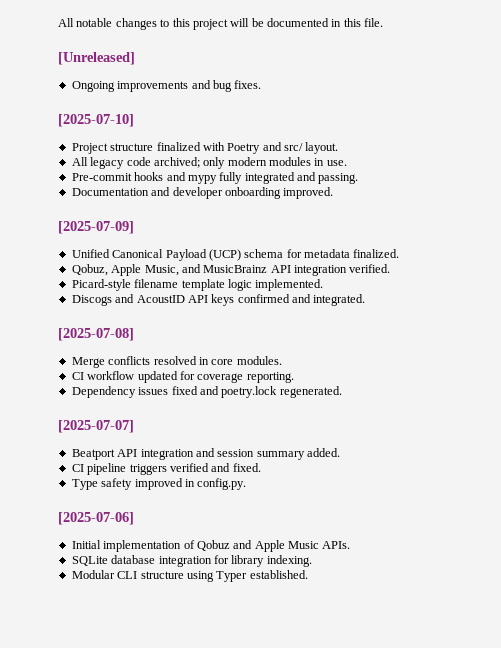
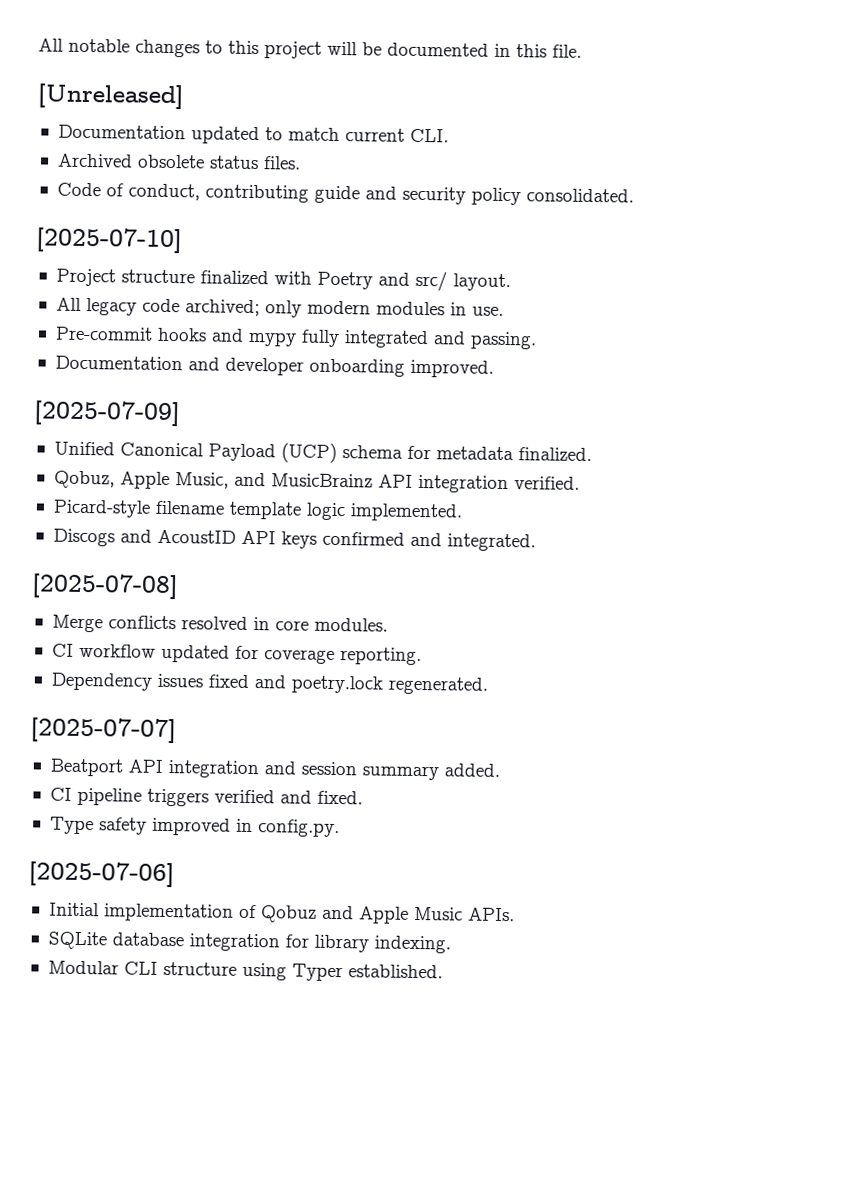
- Ongoing improvements and bug fixes.
+ Documentation updated to match current CLI.
+ Archived obsolete status files.
+ Code of conduct, contributing guide and security policy consolidated.

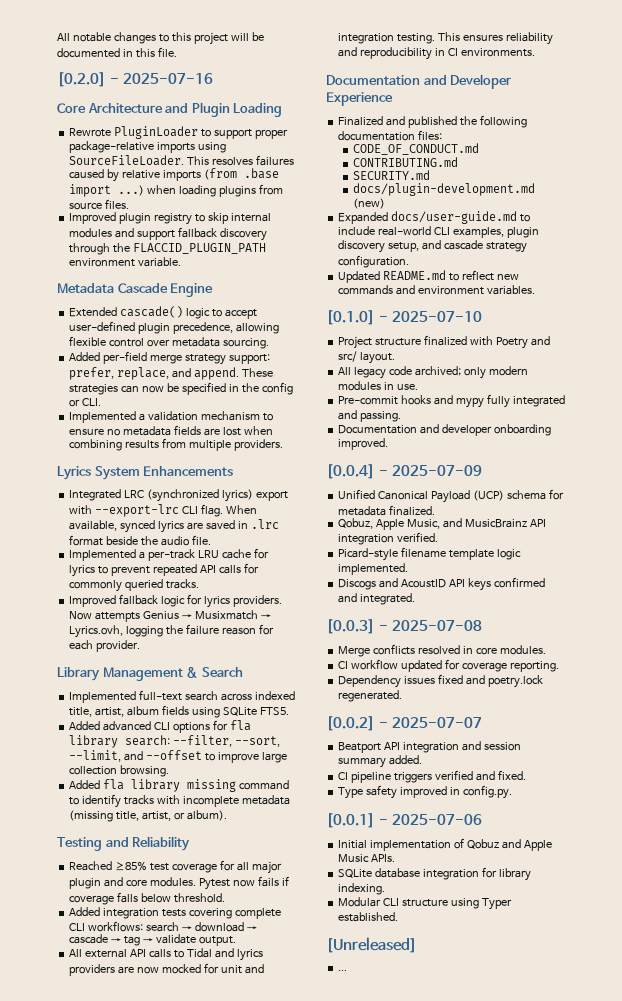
- [Unreleased]
- Documentation updated to match current CLI.
- Archived obsolete status files.
- Code of conduct, contributing guide and security policy consolidated.
- [2025-07-10]
+ [0.2.0] - 2025-07-16
+ Core Architecture and Plugin Loading
+ Rewrote PluginLoader to support proper package-relative imports using SourceFileLoader. This resolves failures caused by relative imports (from .base import ...) when loading plugins from source files.
+ Improved plugin registry to skip internal modules and support fallback discovery through the FLACCID_PLUGIN_PATH environment variable.
+ Metadata Cascade Engine
+ Extended cascade() logic to accept user-defined plugin precedence, allowing flexible control over metadata sourcing.
+ Added per-field merge strategy support: prefer, replace, and append. These strategies can now be specified in the config or CLI.
+ Implemented a validation mechanism to ensure no metadata fields are lost when combining results from multiple providers.
+ Lyrics System Enhancements
+ Integrated LRC (synchronized lyrics) export with --export-lrc CLI flag. When available, synced lyrics are saved in .lrc format beside the audio file.
+ Implemented a per-track LRU cache for lyrics to prevent repeated API calls for commonly queried tracks.
+ Improved fallback logic for lyrics providers. Now attempts Genius → Musixmatch → Lyrics.ovh, logging the failure reason for each provider.
+ Library Management & Search
+ Implemented full-text search across indexed title, artist, album fields using SQLite FTS5.
+ Added advanced CLI options for fla library search: --filter, --sort, --limit, and --offset to improve large collection browsing.
+ Added fla library missing command to identify tracks with incomplete metadata (missing title, artist, or album).
+ Testing and Reliability
+ Reached ≥85% test coverage for all major plugin and core modules. Pytest now fails if coverage falls below threshold.
+ Added integration tests covering complete CLI workflows: search → download → cascade → tag → validate output.
+ All external API calls to Tidal and lyrics providers are now mocked for unit and integration testing. This ensures reliability and reproducibility in CI environments.
+ Documentation and Developer Experience
+ Finalized and published the following documentation files:
+ CODE_OF_CONDUCT.md
+ CONTRIBUTING.md
+ SECURITY.md
+ docs/plugin-development.md (new)
+ Expanded docs/user-guide.md to include real-world CLI examples, plugin discovery setup, and cascade strategy configuration.
+ Updated README.md to reflect new commands and environment variables.
+ [0.1.0] - 2025-07-10
- [2025-07-09]
+ [0.0.4] - 2025-07-09
- [2025-07-08]
+ [0.0.3] - 2025-07-08
- [2025-07-07]
+ [0.0.2] - 2025-07-07
- [2025-07-06]
+ [0.0.1] - 2025-07-06
+ [Unreleased]
+ ...

